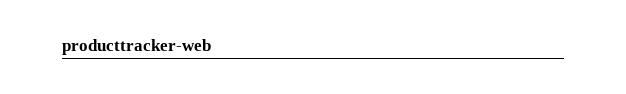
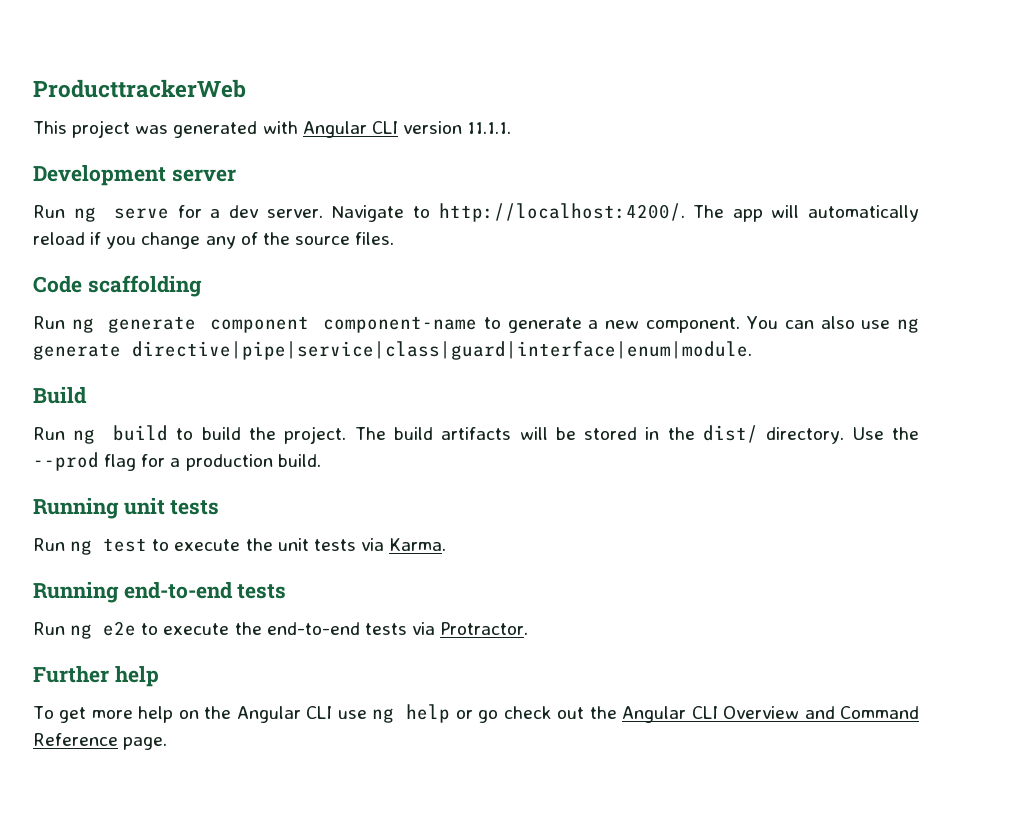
- producttracker-web
+ ProducttrackerWeb
+ This project was generated with Angular CLI version 11.1.1.
+ Development server
+ Run ng serve for a dev server. Navigate to http://localhost:4200/. The app will automatically reload if you change any of the source files.
+ Code scaffolding
+ Run ng generate component component-name to generate a new component. You can also use ng generate directive|pipe|service|class|guard|interface|enum|module.
+ Build
+ Run ng build to build the project. The build artifacts will be stored in the dist/ directory. Use the --prod flag for a production build.
+ Running unit tests
+ Run ng test to execute the unit tests via Karma.
+ Running end-to-end tests
+ Run ng e2e to execute the end-to-end tests via Protractor.
+ Further help
+ To get more help on the Angular CLI use ng help or go check out the Angular CLI Overview and Command Reference page.

